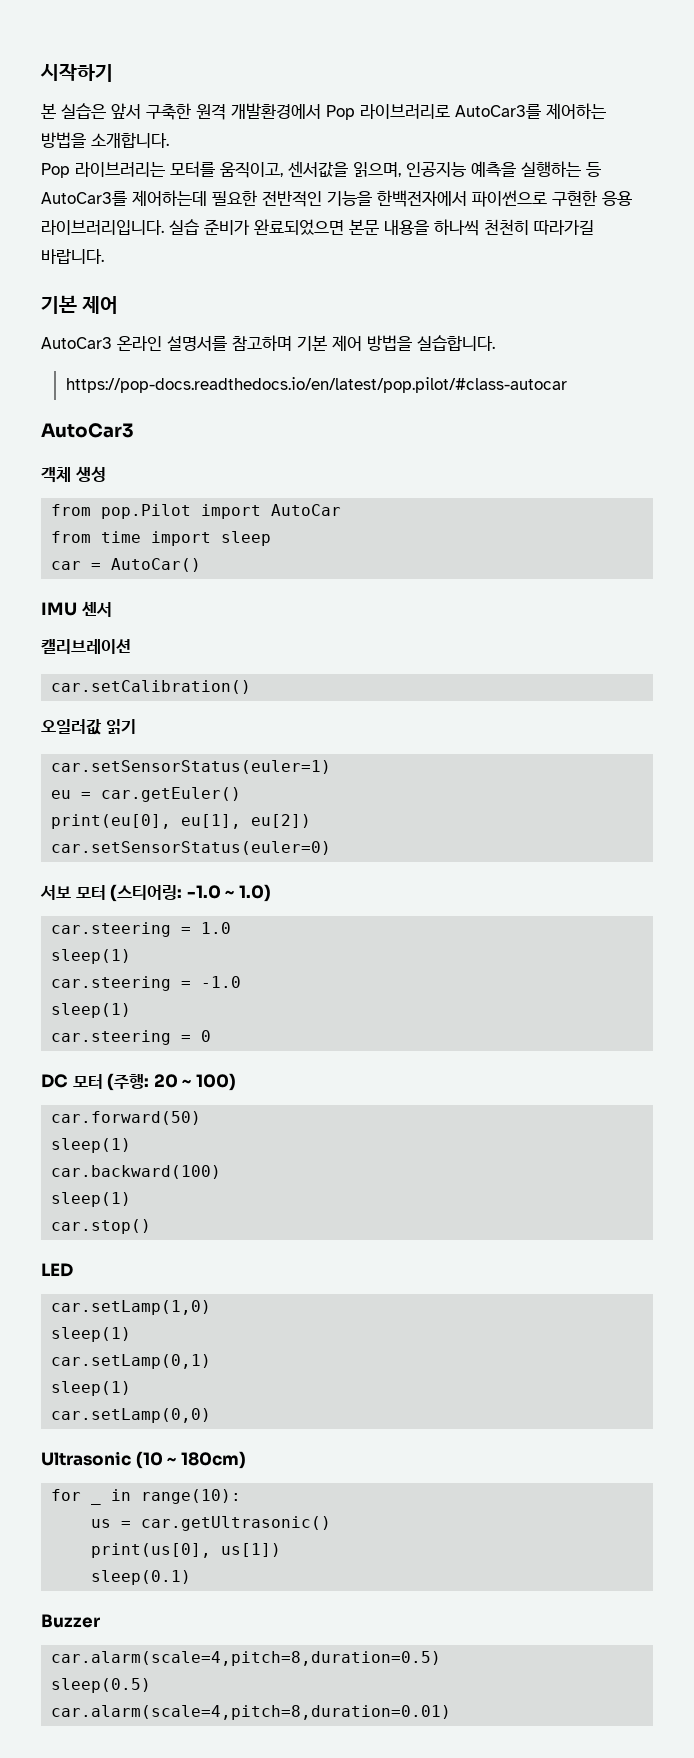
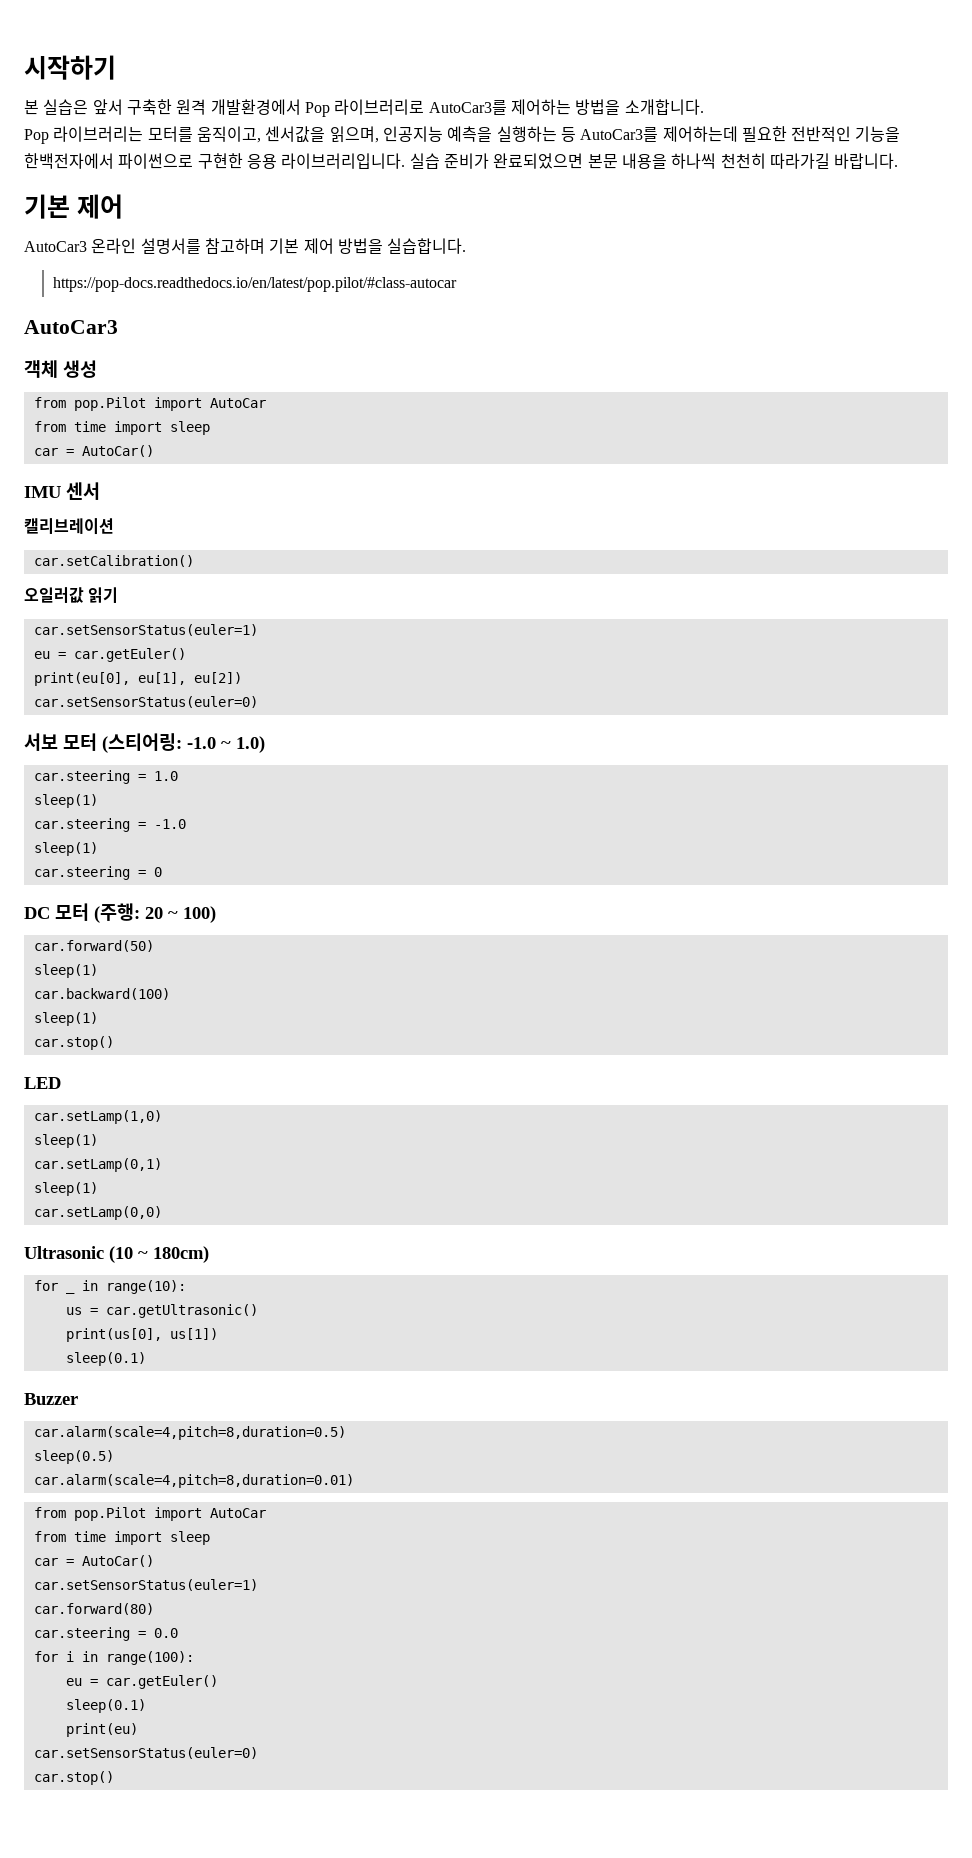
  car.alarm(scale=4,pitch=8,duration=0.01)
+ from pop.Pilot import AutoCar
+ from time import sleep
+ car = AutoCar()
+ car.setSensorStatus(euler=1)
+ car.forward(80)
+ car.steering = 0.0
+ for i in range(100):
+ eu = car.getEuler()
+ sleep(0.1)
+ print(eu)
+ car.setSensorStatus(euler=0)
+ car.stop()

